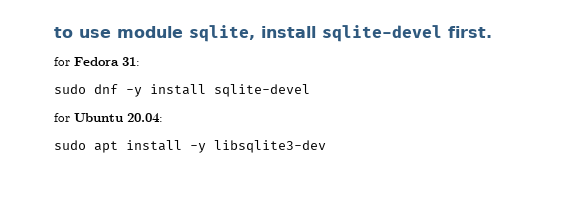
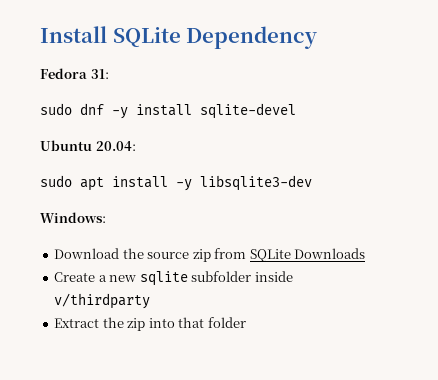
- to use module sqlite, install sqlite-devel first.
- for Fedora 31:
+ Install SQLite Dependency
+ Fedora 31:
- for Ubuntu 20.04:
+ Ubuntu 20.04:
+ Windows:
+ Download the source zip from SQLite Downloads
+ Create a new sqlite subfolder inside v/thirdparty
+ Extract the zip into that folder

